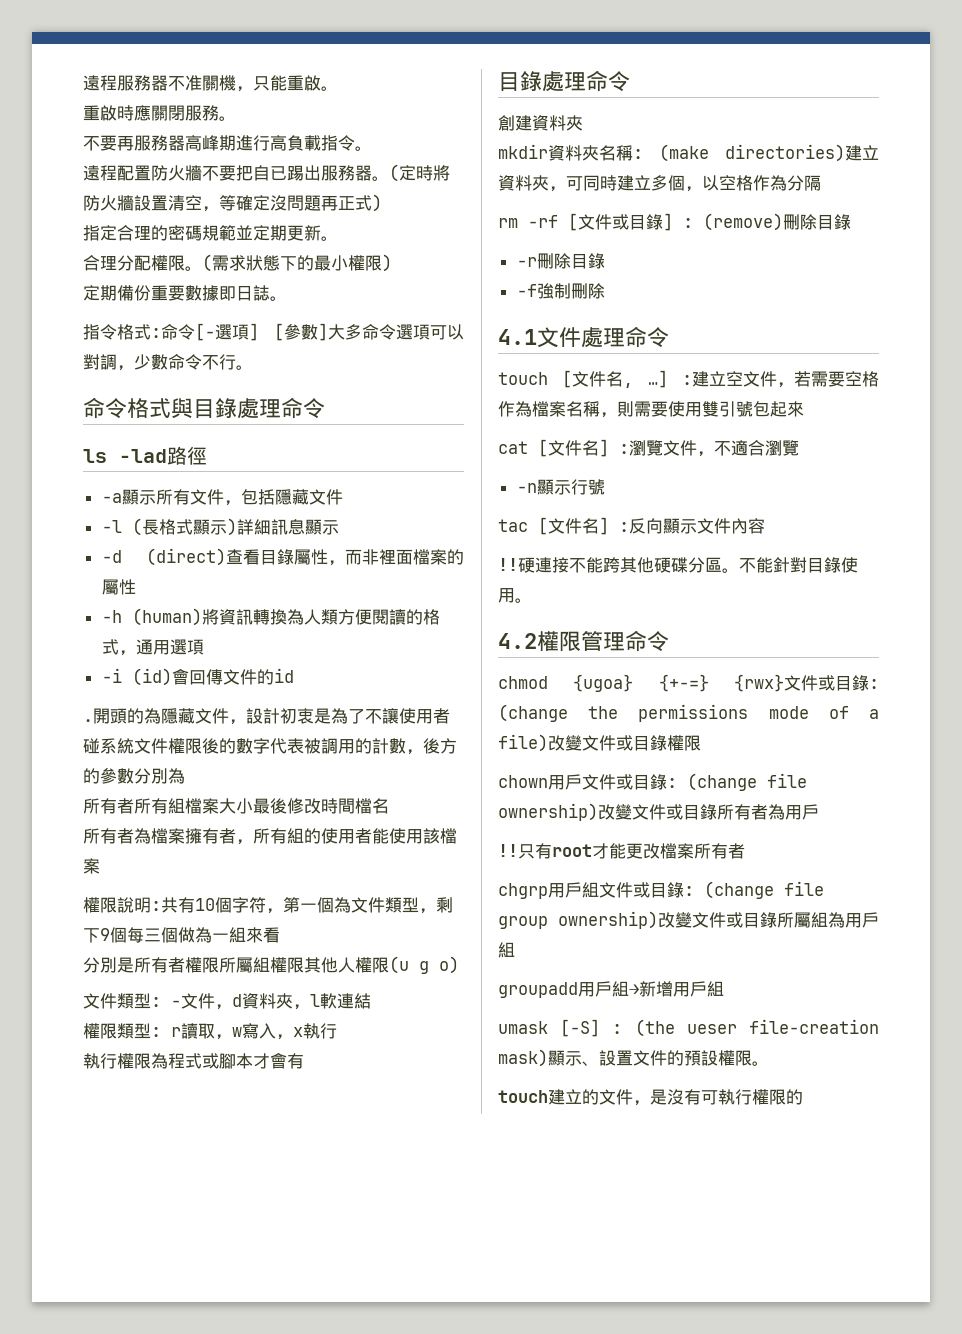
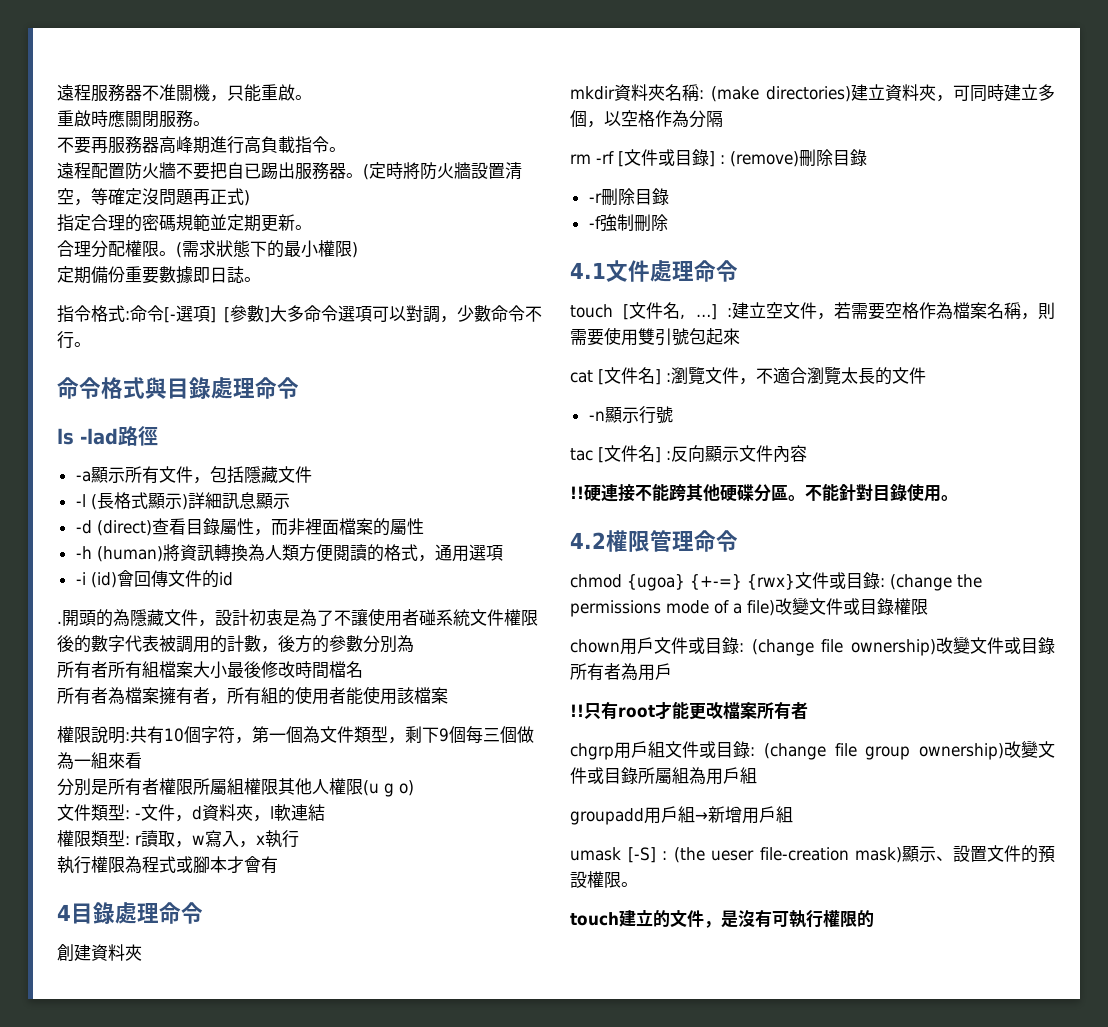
  執行權限為程式或腳本才會有
- 目錄處理命令
+ 4目錄處理命令
- cat [文件名] :瀏覽文件，不適合瀏覽
+ cat [文件名] :瀏覽文件，不適合瀏覽太長的文件

